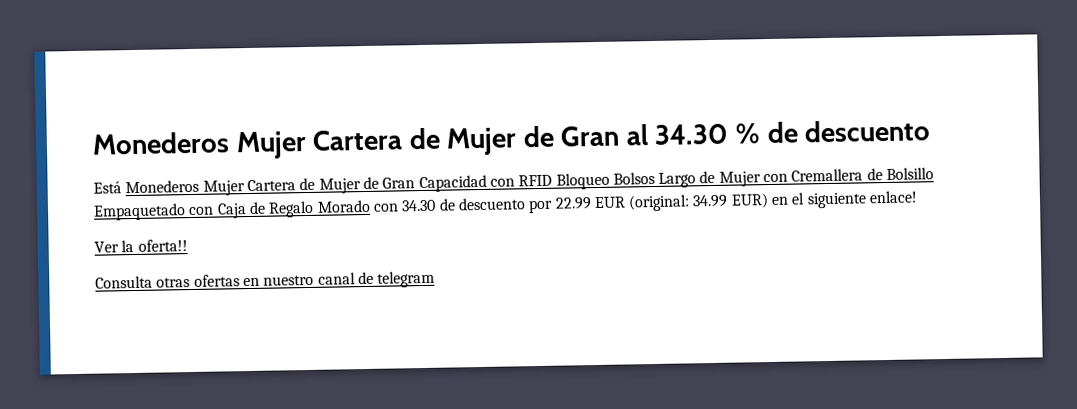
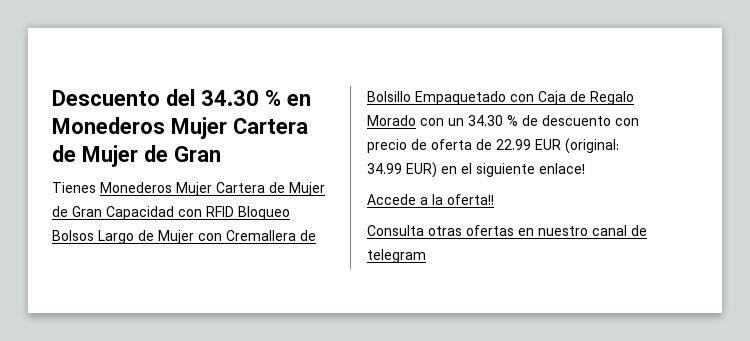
- Monederos Mujer Cartera de Mujer de Gran al 34.30 % de descuento
- Está Monederos Mujer Cartera de Mujer de Gran Capacidad con RFID Bloqueo Bolsos Largo de Mujer con Cremallera de Bolsillo Empaquetado con Caja de Regalo Morado con 34.30 de descuento por 22.99 EUR (original: 34.99 EUR) en el siguiente enlace!
+ Descuento del 34.30 % en Monederos Mujer Cartera de Mujer de Gran
+ Tienes Monederos Mujer Cartera de Mujer de Gran Capacidad con RFID Bloqueo Bolsos Largo de Mujer con Cremallera de Bolsillo Empaquetado con Caja de Regalo Morado con un 34.30 % de descuento con precio de oferta de 22.99 EUR (original: 34.99 EUR) en el siguiente enlace!
- Ver la oferta!!
+ Accede a la oferta!!

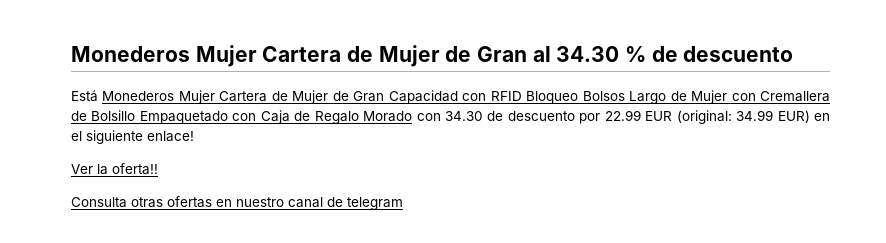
- Descuento del 34.30 % en Monederos Mujer Cartera de Mujer de Gran
- Tienes Monederos Mujer Cartera de Mujer de Gran Capacidad con RFID Bloqueo Bolsos Largo de Mujer con Cremallera de Bolsillo Empaquetado con Caja de Regalo Morado con un 34.30 % de descuento con precio de oferta de 22.99 EUR (original: 34.99 EUR) en el siguiente enlace!
+ Monederos Mujer Cartera de Mujer de Gran al 34.30 % de descuento
+ Está Monederos Mujer Cartera de Mujer de Gran Capacidad con RFID Bloqueo Bolsos Largo de Mujer con Cremallera de Bolsillo Empaquetado con Caja de Regalo Morado con 34.30 de descuento por 22.99 EUR (original: 34.99 EUR) en el siguiente enlace!
- Accede a la oferta!!
+ Ver la oferta!!

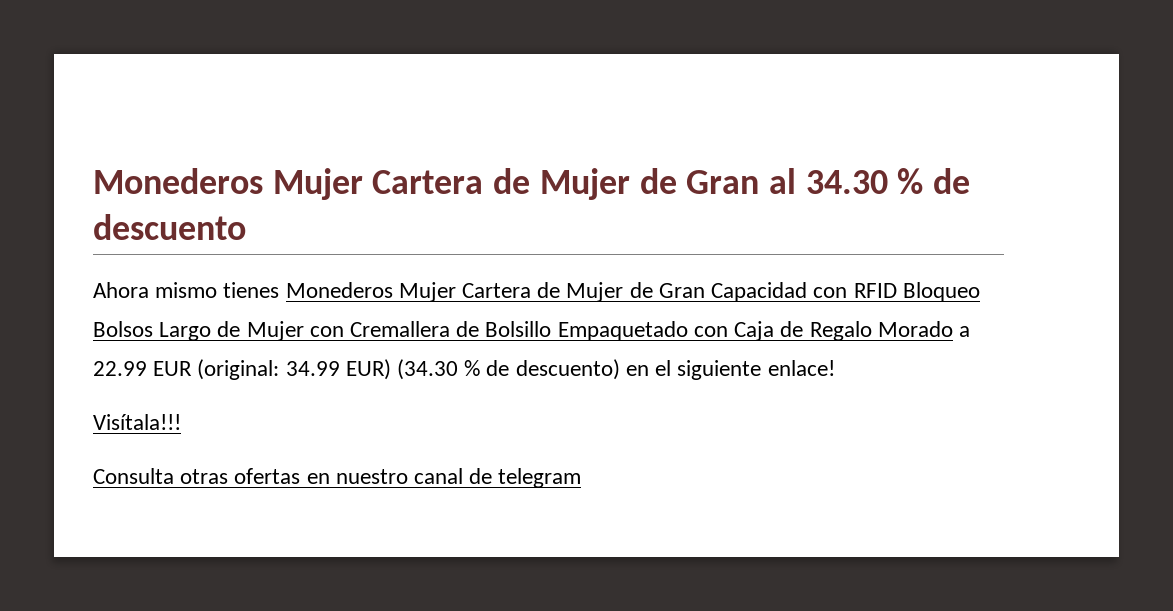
- Está Monederos Mujer Cartera de Mujer de Gran Capacidad con RFID Bloqueo Bolsos Largo de Mujer con Cremallera de Bolsillo Empaquetado con Caja de Regalo Morado con 34.30 de descuento por 22.99 EUR (original: 34.99 EUR) en el siguiente enlace!
+ Ahora mismo tienes Monederos Mujer Cartera de Mujer de Gran Capacidad con RFID Bloqueo Bolsos Largo de Mujer con Cremallera de Bolsillo Empaquetado con Caja de Regalo Morado a 22.99 EUR (original: 34.99 EUR) (34.30 % de descuento) en el siguiente enlace!
- Ver la oferta!!
+ Visítala!!!

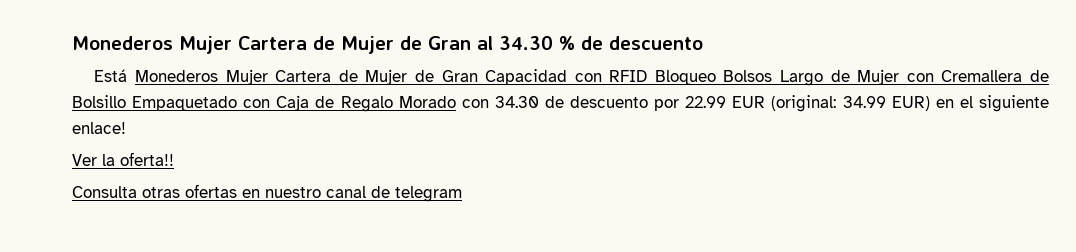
- Ahora mismo tienes Monederos Mujer Cartera de Mujer de Gran Capacidad con RFID Bloqueo Bolsos Largo de Mujer con Cremallera de Bolsillo Empaquetado con Caja de Regalo Morado a 22.99 EUR (original: 34.99 EUR) (34.30 % de descuento) en el siguiente enlace!
+ Está Monederos Mujer Cartera de Mujer de Gran Capacidad con RFID Bloqueo Bolsos Largo de Mujer con Cremallera de Bolsillo Empaquetado con Caja de Regalo Morado con 34.30 de descuento por 22.99 EUR (original: 34.99 EUR) en el siguiente enlace!
- Visítala!!!
+ Ver la oferta!!

